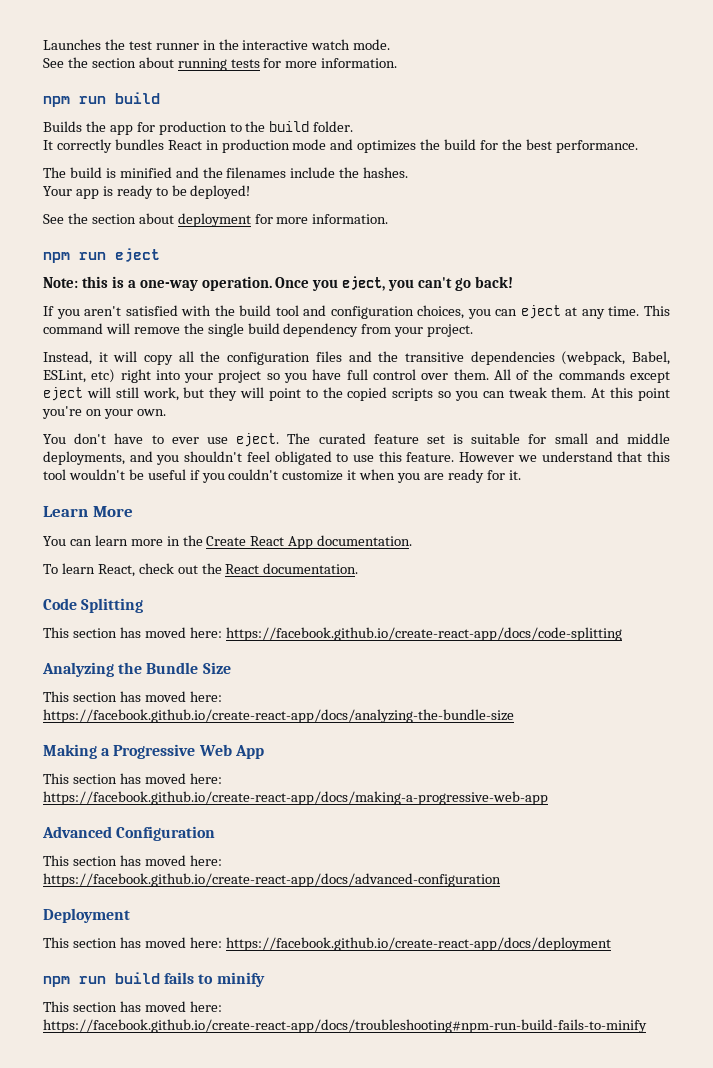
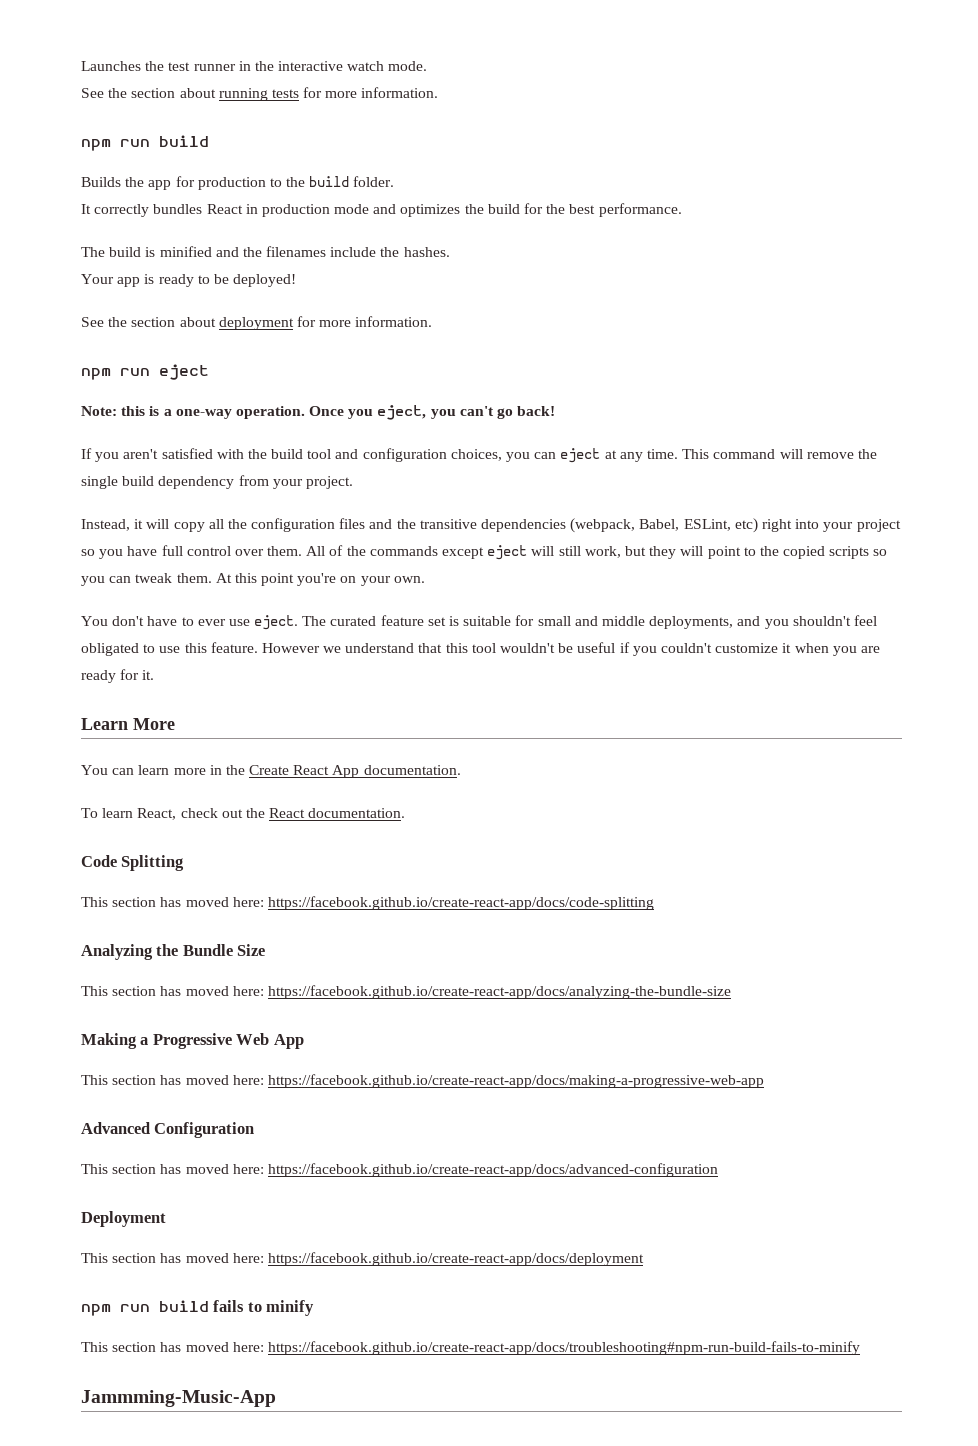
+ Jammming-Music-App

